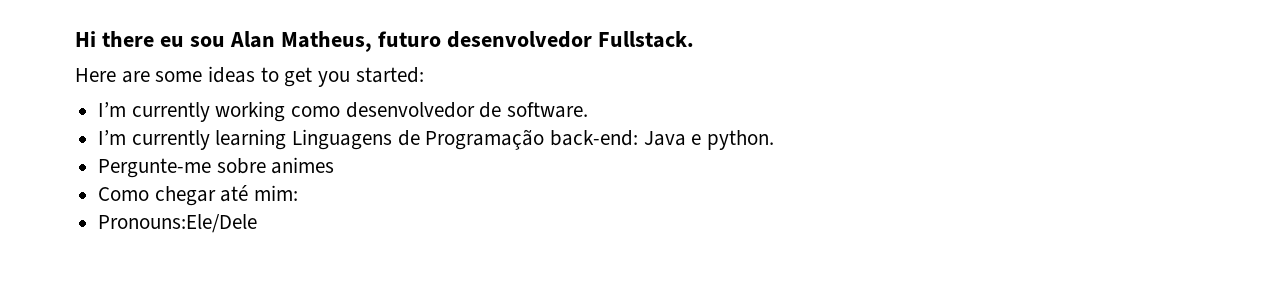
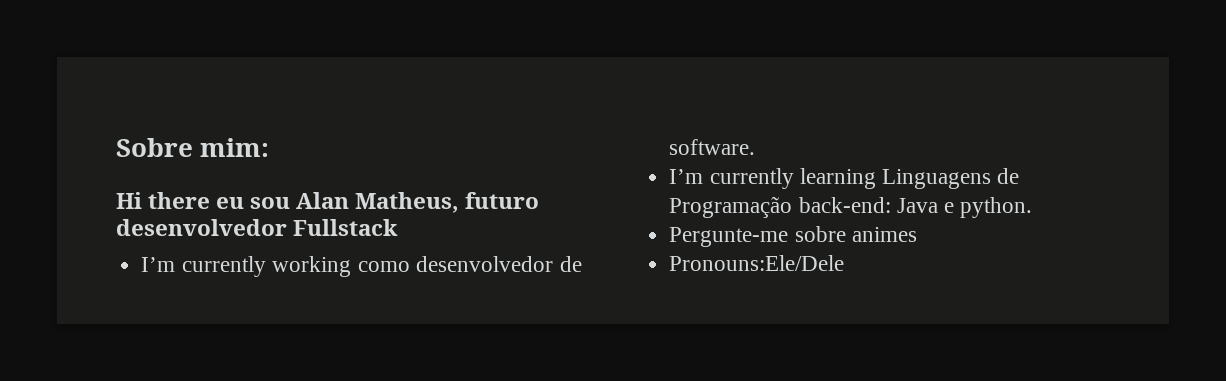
+ Sobre mim:
- Hi there eu sou Alan Matheus, futuro desenvolvedor Fullstack.
- Here are some ideas to get you started:
+ Hi there eu sou Alan Matheus, futuro desenvolvedor Fullstack
- Como chegar até mim:

